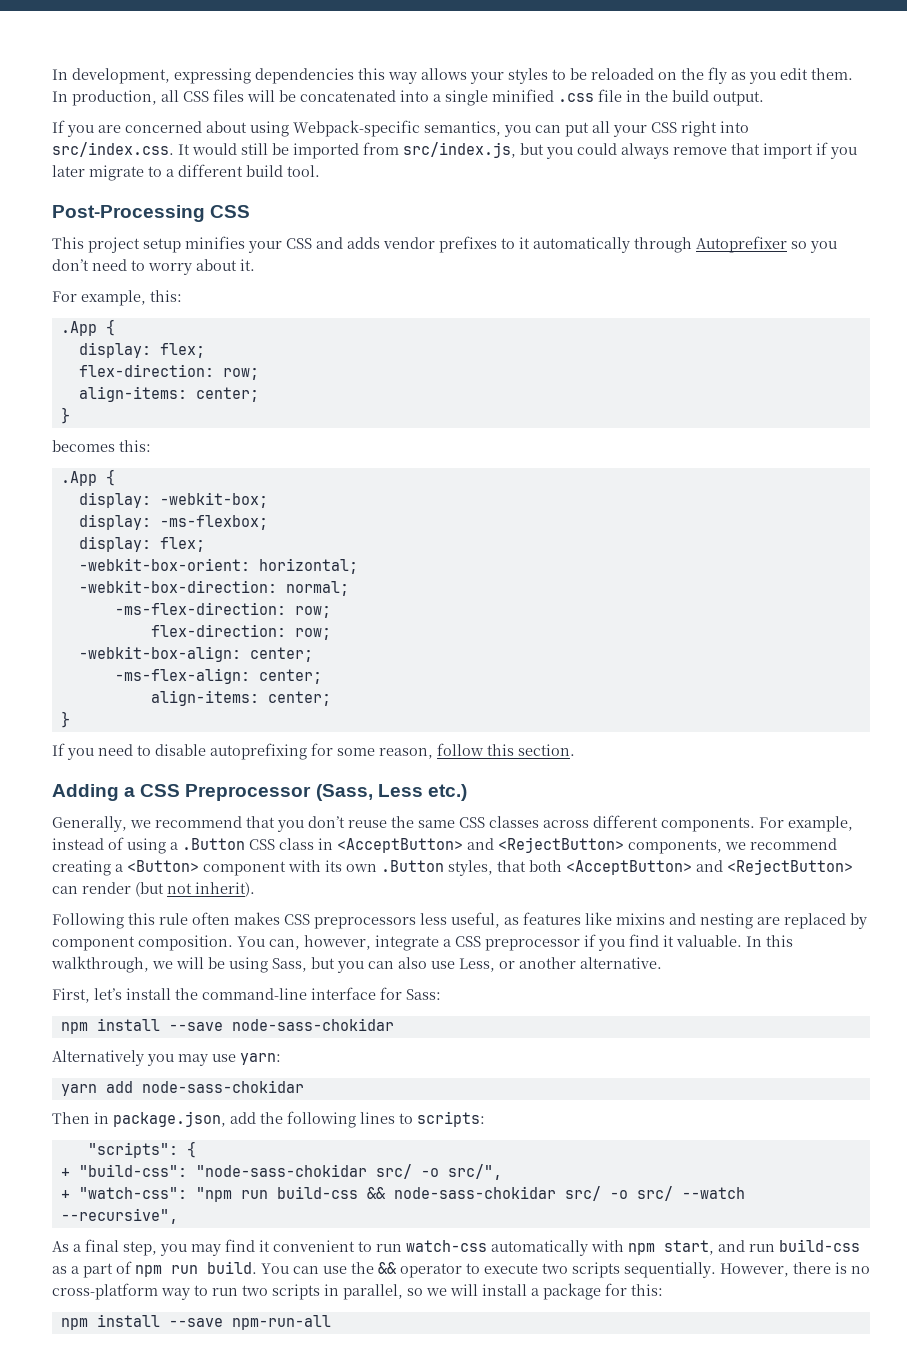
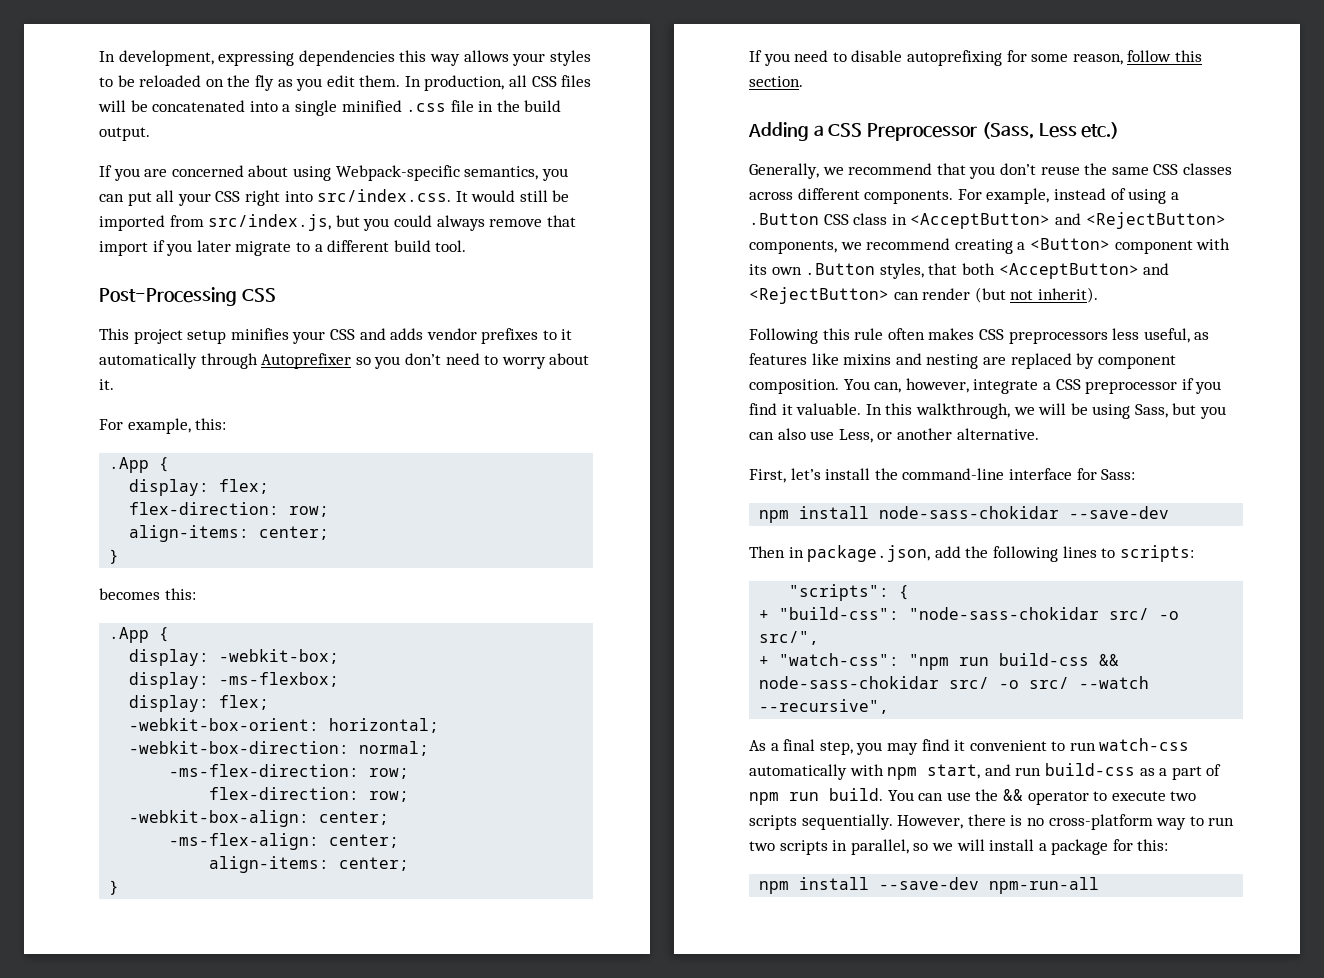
- npm install --save node-sass-chokidar
- Alternatively you may use yarn:
- yarn add node-sass-chokidar
+ npm install node-sass-chokidar --save-dev
- npm install --save npm-run-all
+ npm install --save-dev npm-run-all

